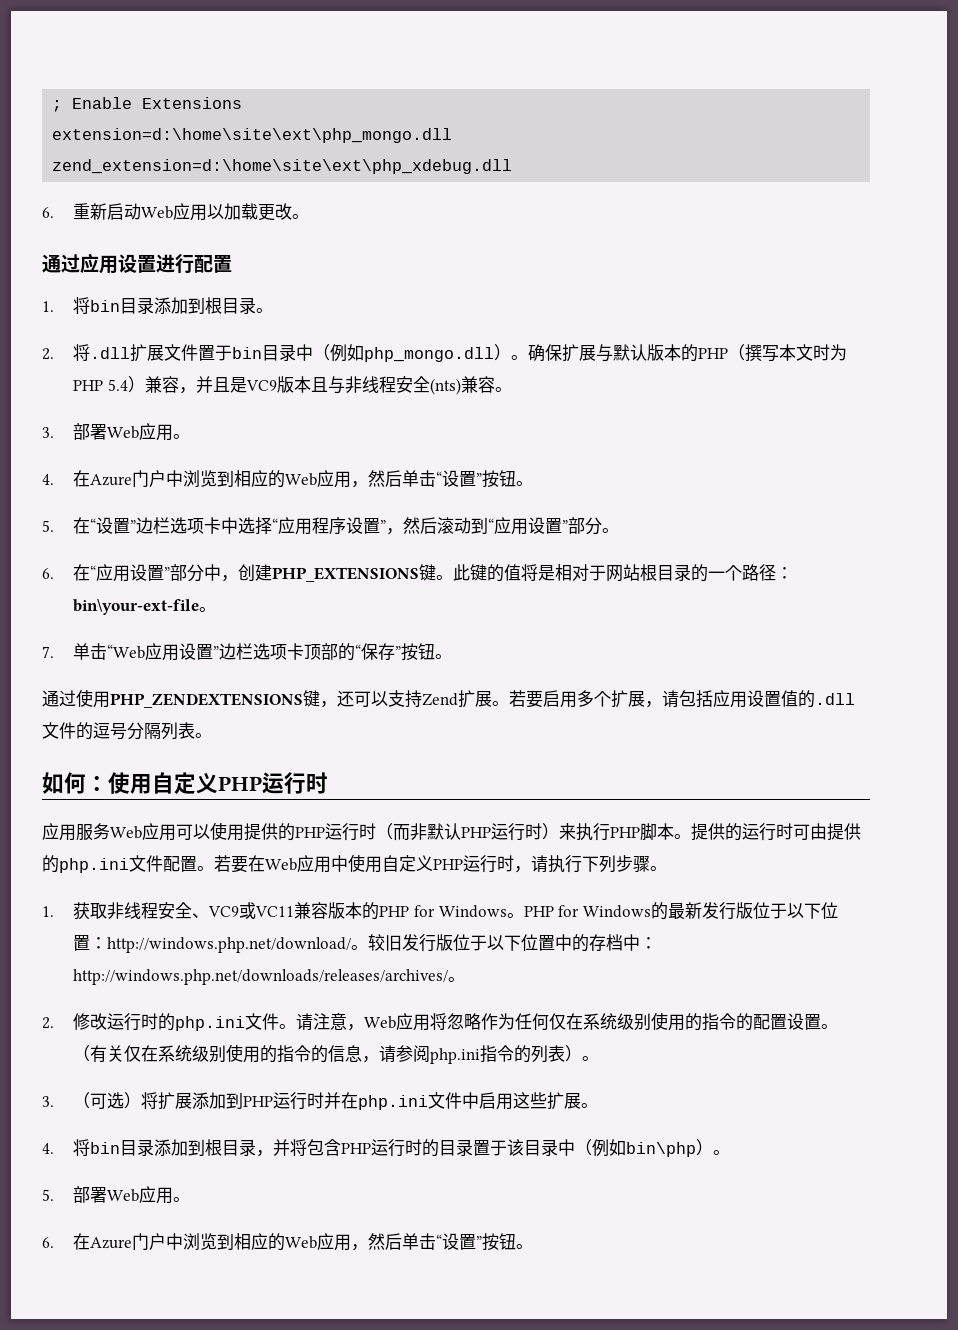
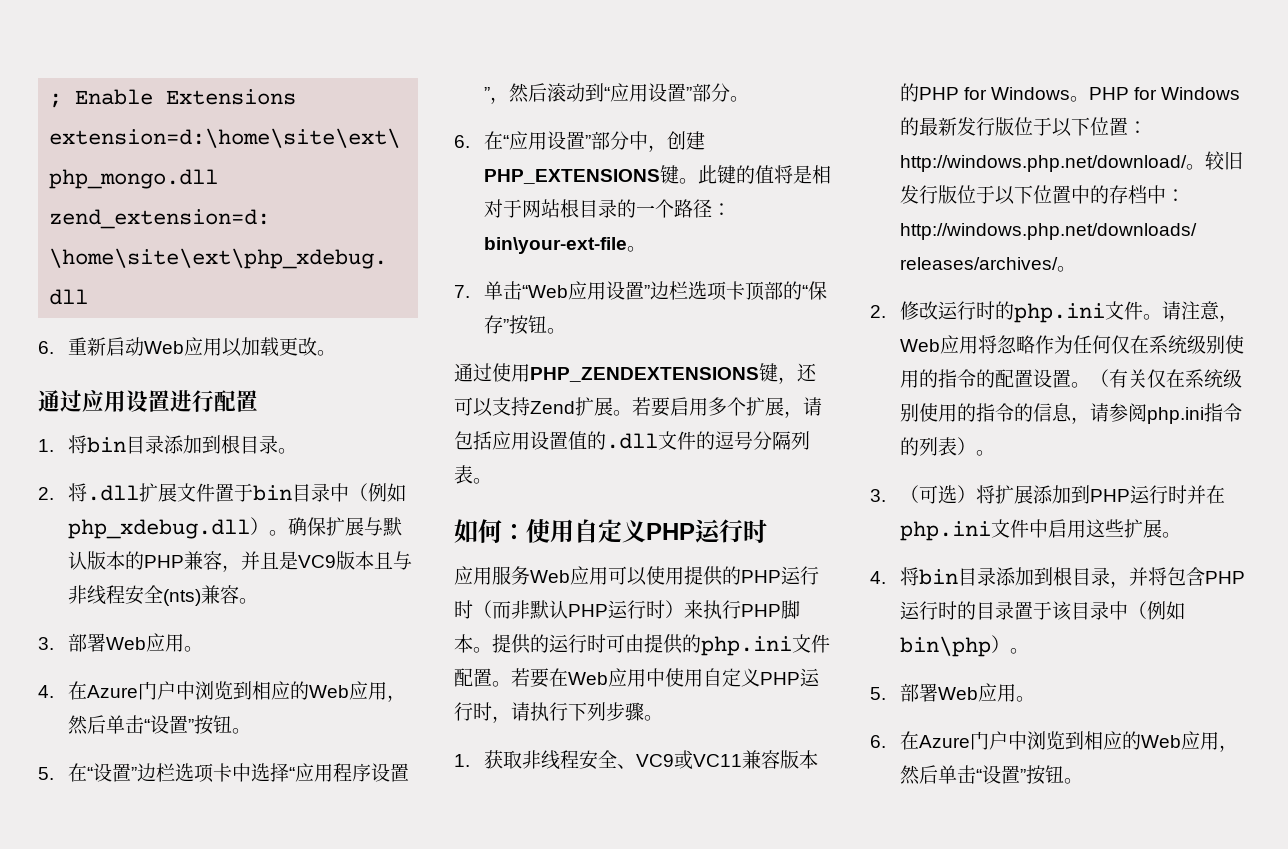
- 2.将.dll扩展文件置于bin目录中（例如php_mongo.dll）。
+ 2.将.dll扩展文件置于bin目录中（例如php_xdebug.dll）。
- 确保扩展与默认版本的PHP（撰写本文时为PHP 5.4）兼容，并且是VC9版本且与非线程安全(nts)兼容。
+ 确保扩展与默认版本的PHP兼容，并且是VC9版本且与非线程安全(nts)兼容。

